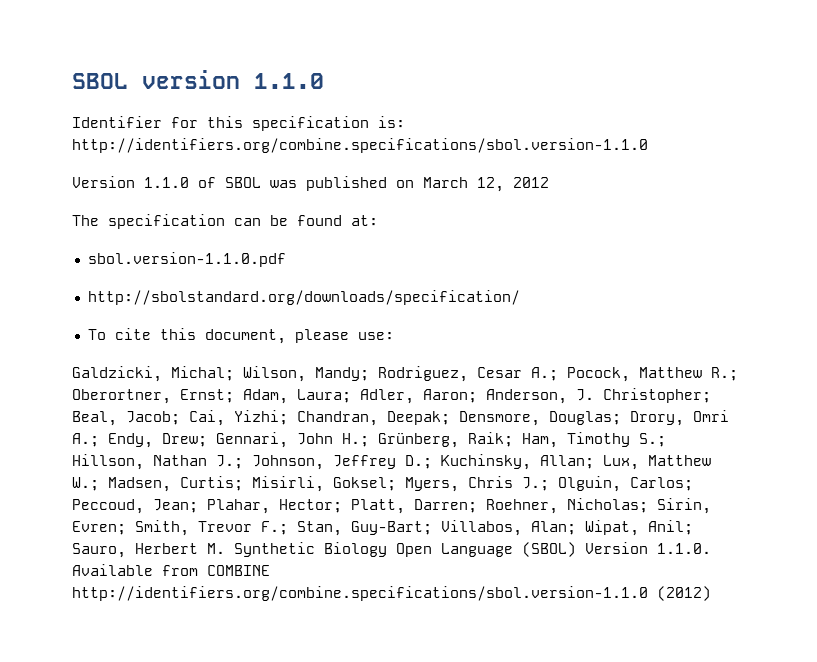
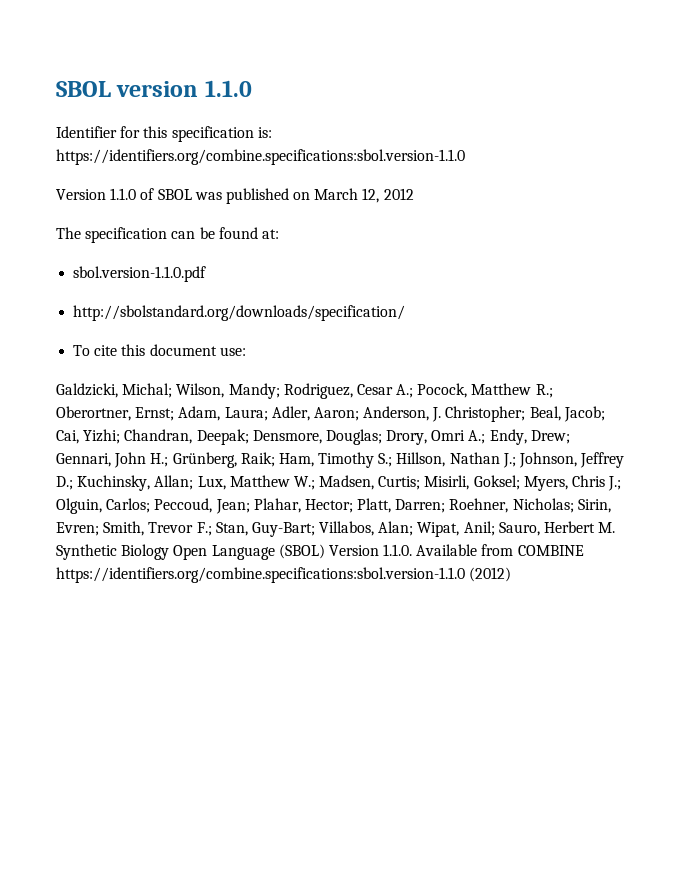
- Identifier for this specification is: http://identifiers.org/combine.specifications/sbol.version-1.1.0
+ Identifier for this specification is: https://identifiers.org/combine.specifications:sbol.version-1.1.0
- To cite this document, please use:
+ To cite this document use:
- Sauro, Herbert M. Synthetic Biology Open Language (SBOL) Version 1.1.0. Available from COMBINE http://identifiers.org/combine.specifications/sbol.version-1.1.0 (2012)
+ Sauro, Herbert M. Synthetic Biology Open Language (SBOL) Version 1.1.0. Available from COMBINE https://identifiers.org/combine.specifications:sbol.version-1.1.0 (2012)

